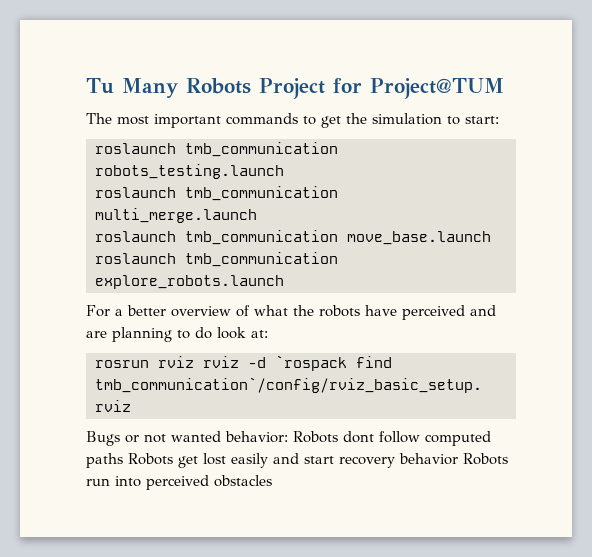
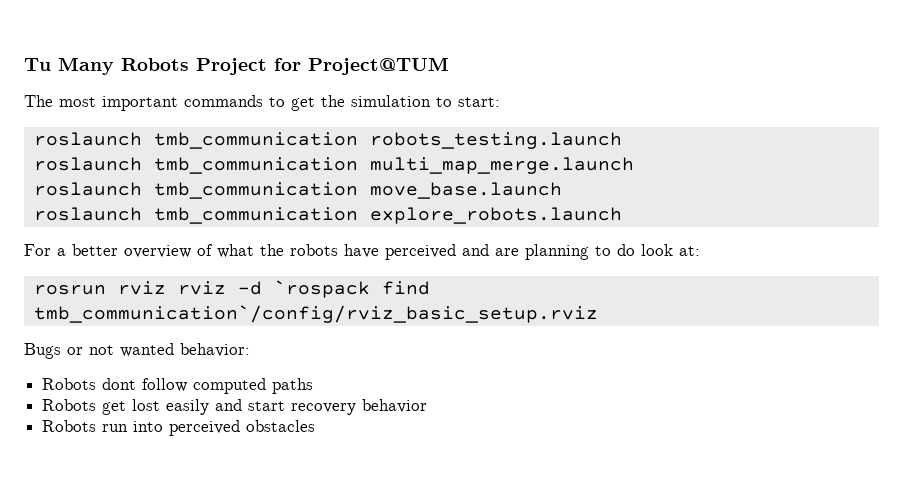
- roslaunch tmb_communication multi_merge.launch
+ roslaunch tmb_communication multi_map_merge.launch
- Bugs or not wanted behavior: Robots dont follow computed paths Robots get lost easily and start recovery behavior Robots run into perceived obstacles
+ Bugs or not wanted behavior:
+ Robots dont follow computed paths
+ Robots get lost easily and start recovery behavior
+ Robots run into perceived obstacles

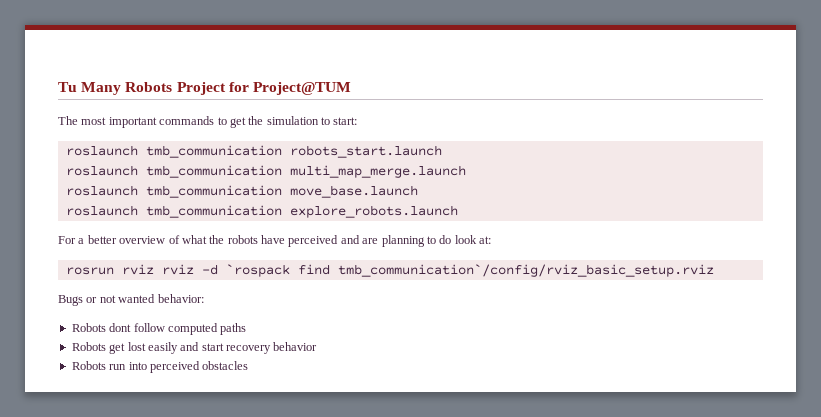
- roslaunch tmb_communication robots_testing.launch
+ roslaunch tmb_communication robots_start.launch

